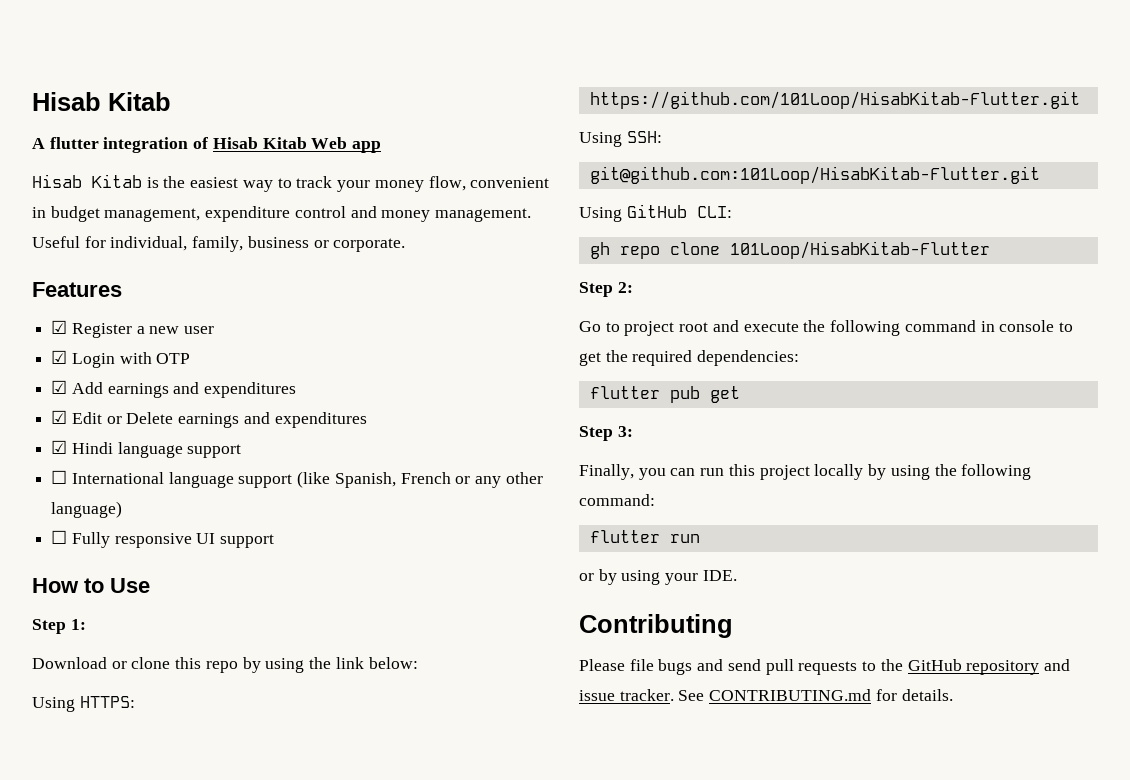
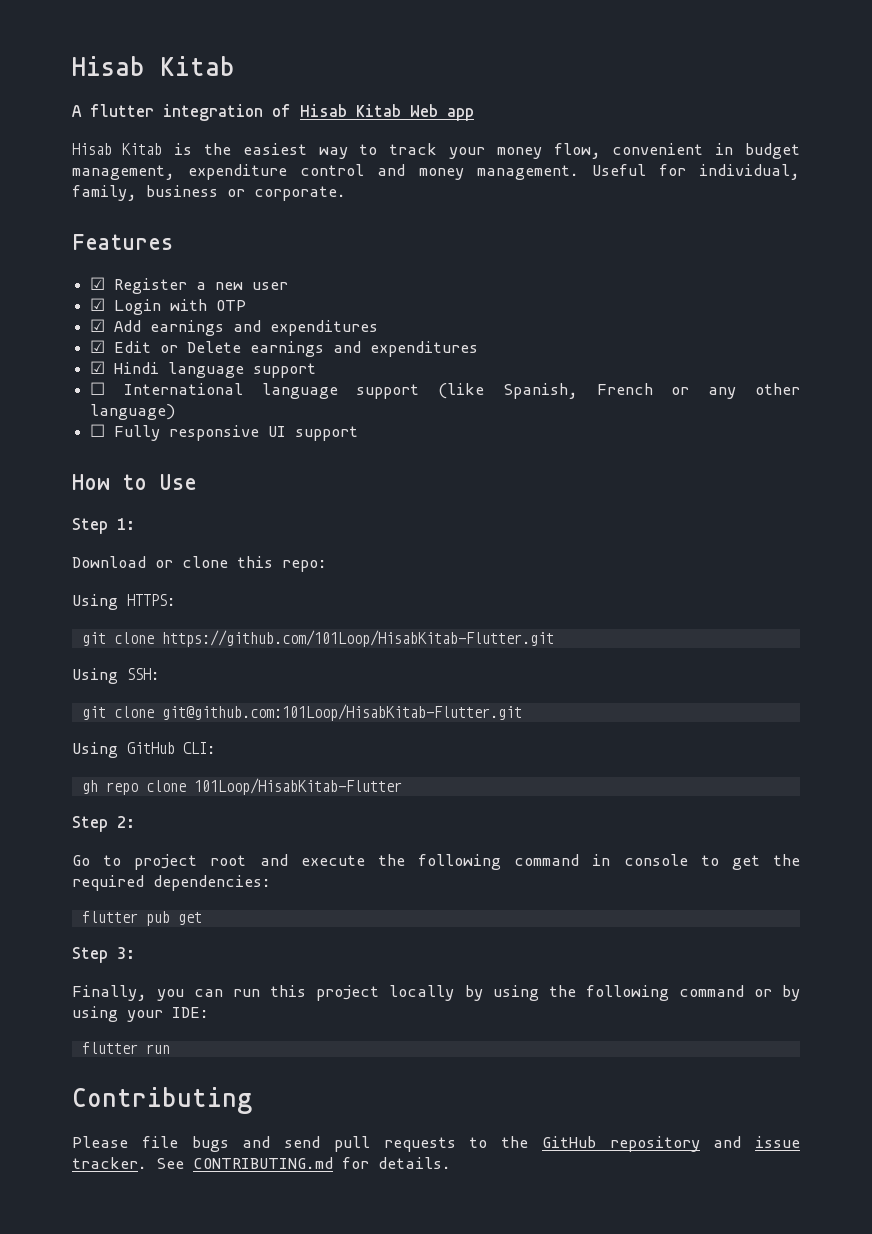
- Download or clone this repo by using the link below:
+ Download or clone this repo:
- https://github.com/101Loop/HisabKitab-Flutter.git
+ git clone https://github.com/101Loop/HisabKitab-Flutter.git
- git@github.com:101Loop/HisabKitab-Flutter.git
+ git clone git@github.com:101Loop/HisabKitab-Flutter.git
- Finally, you can run this project locally by using the following command:
+ Finally, you can run this project locally by using the following command or by using your IDE:
  flutter run
- or by using your IDE.

